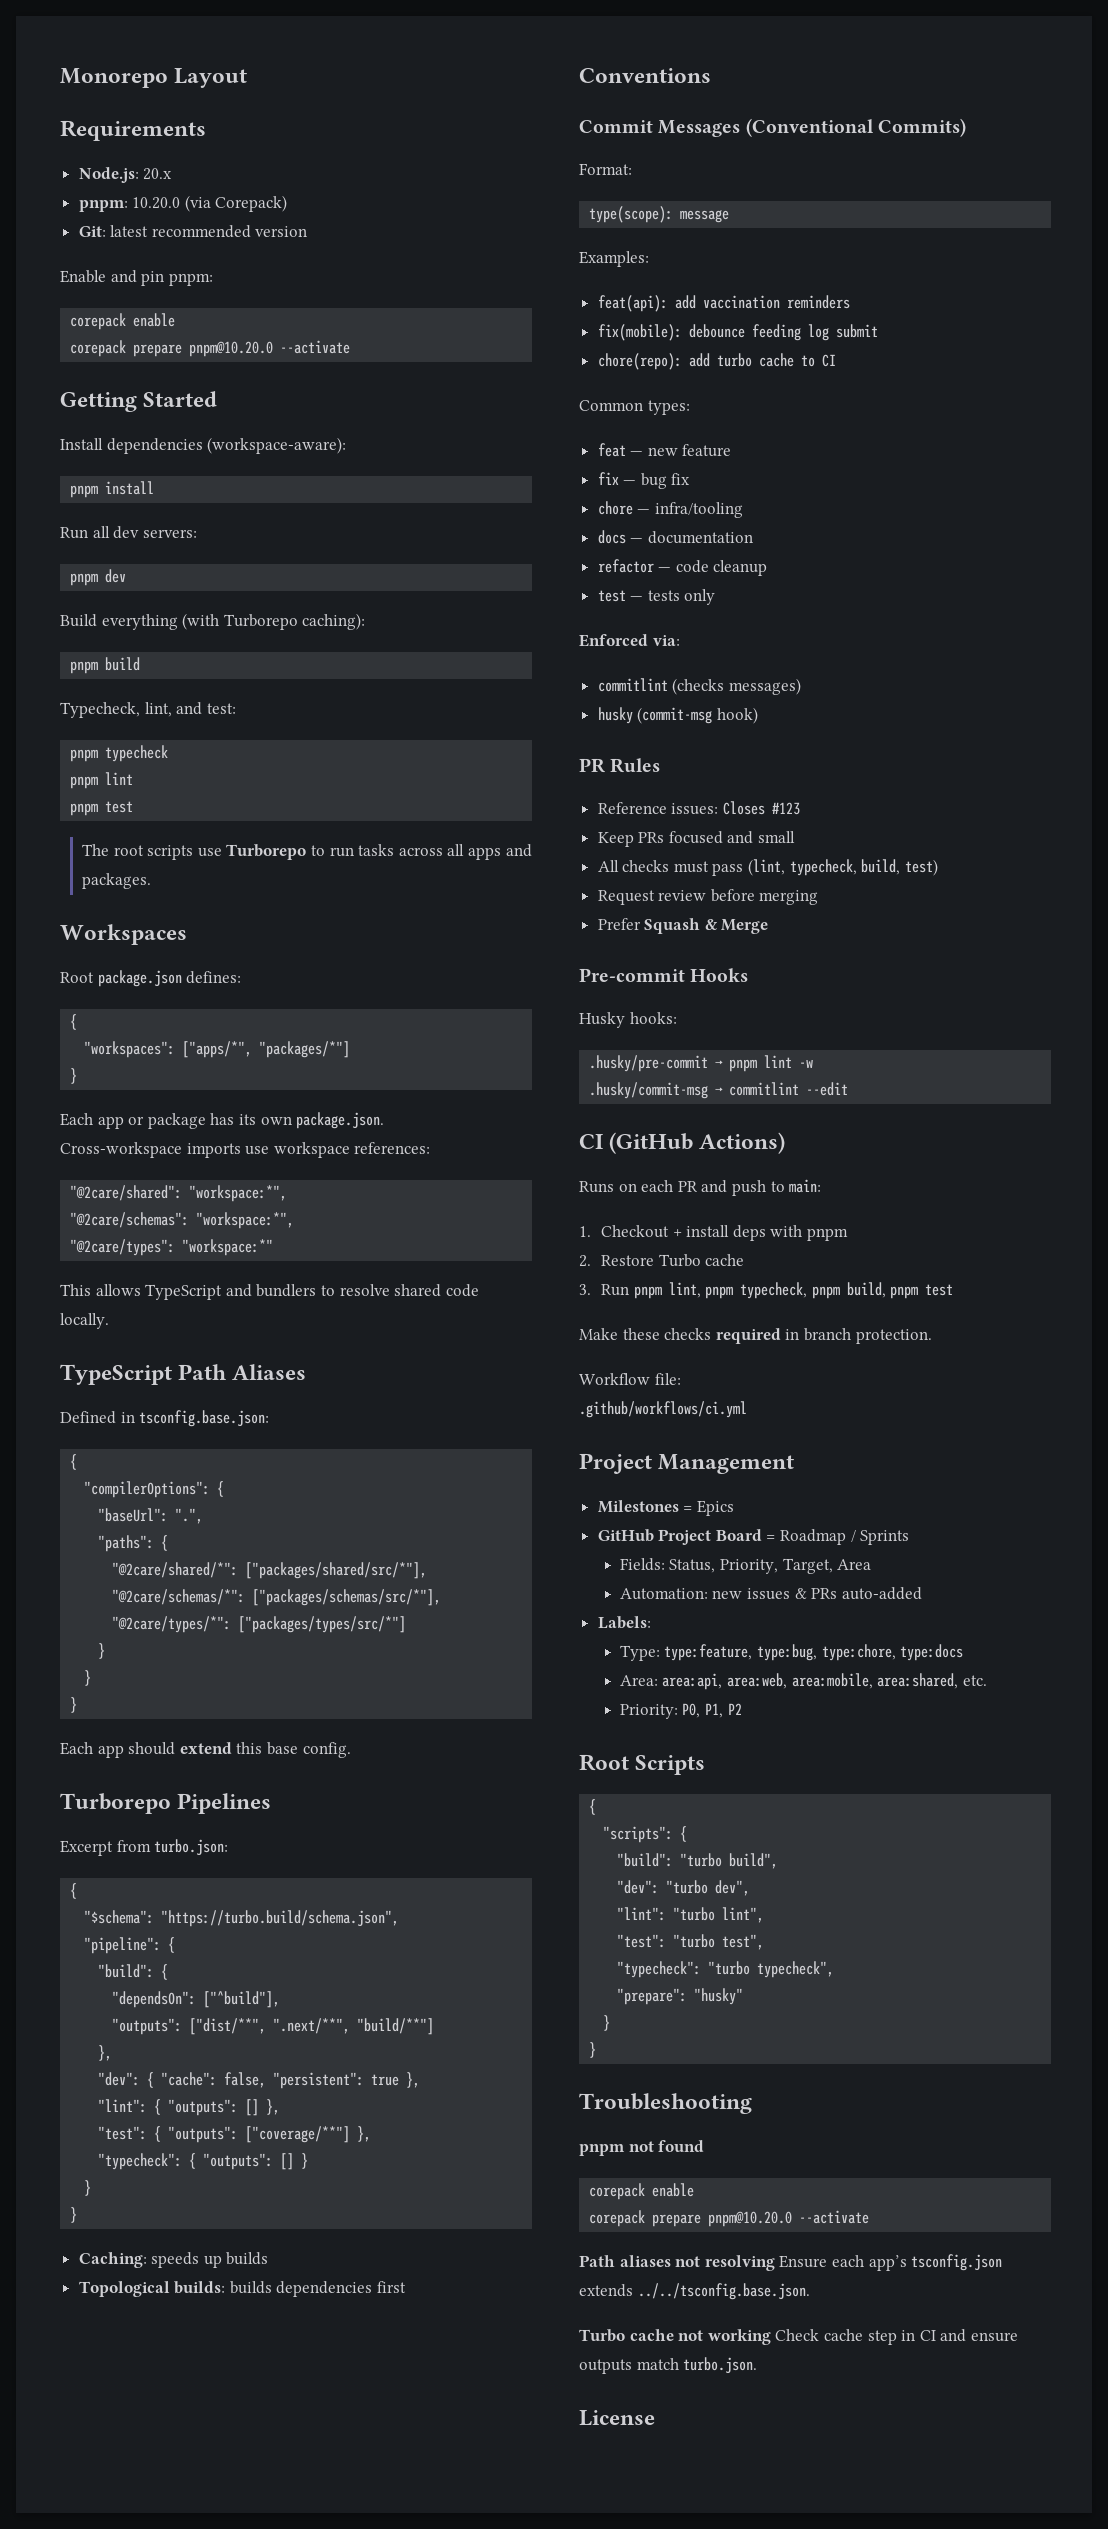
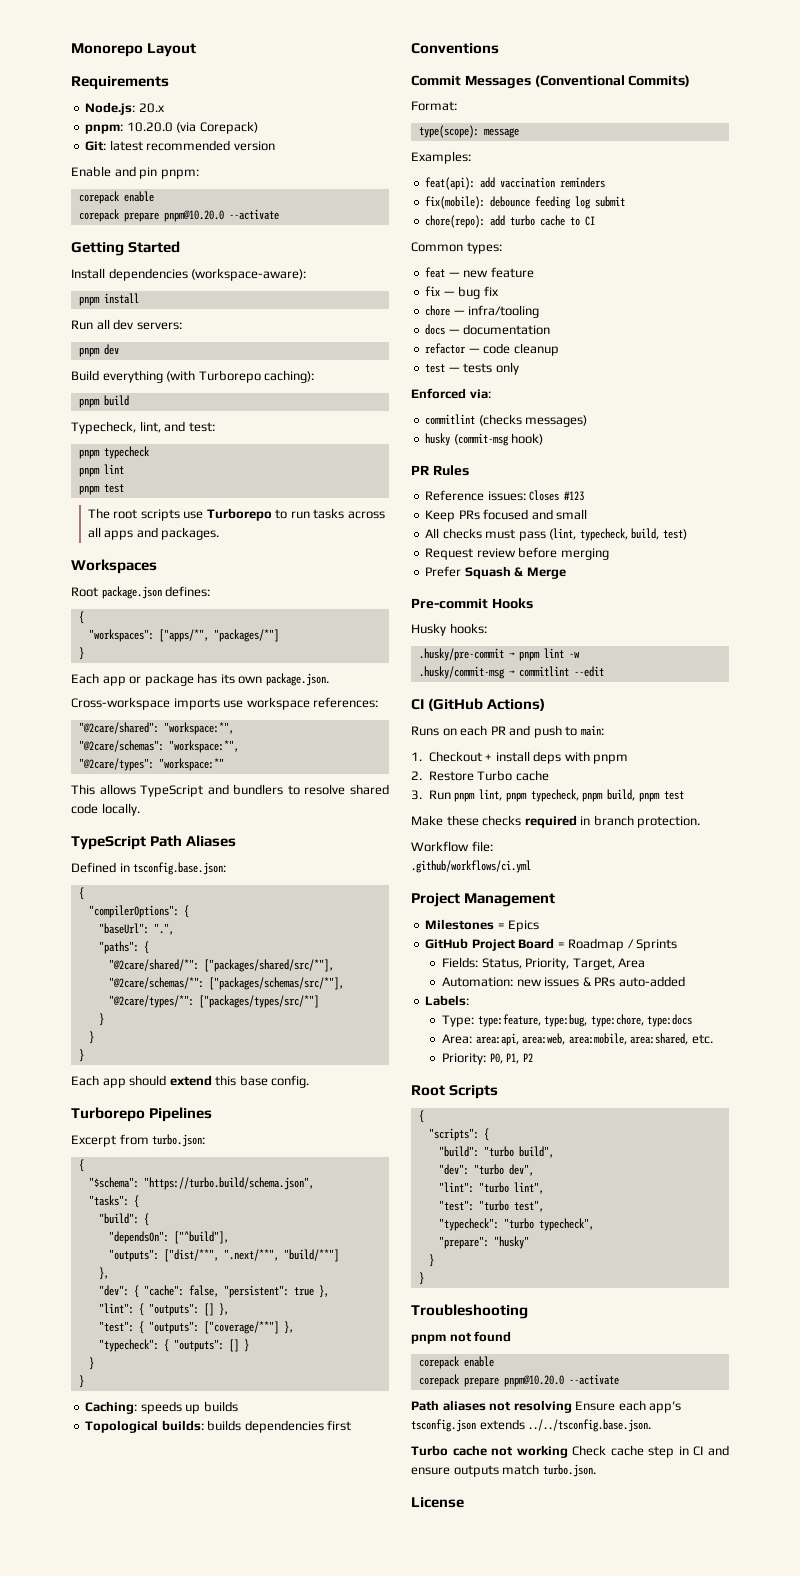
- "pipeline": {
+ "tasks": {

